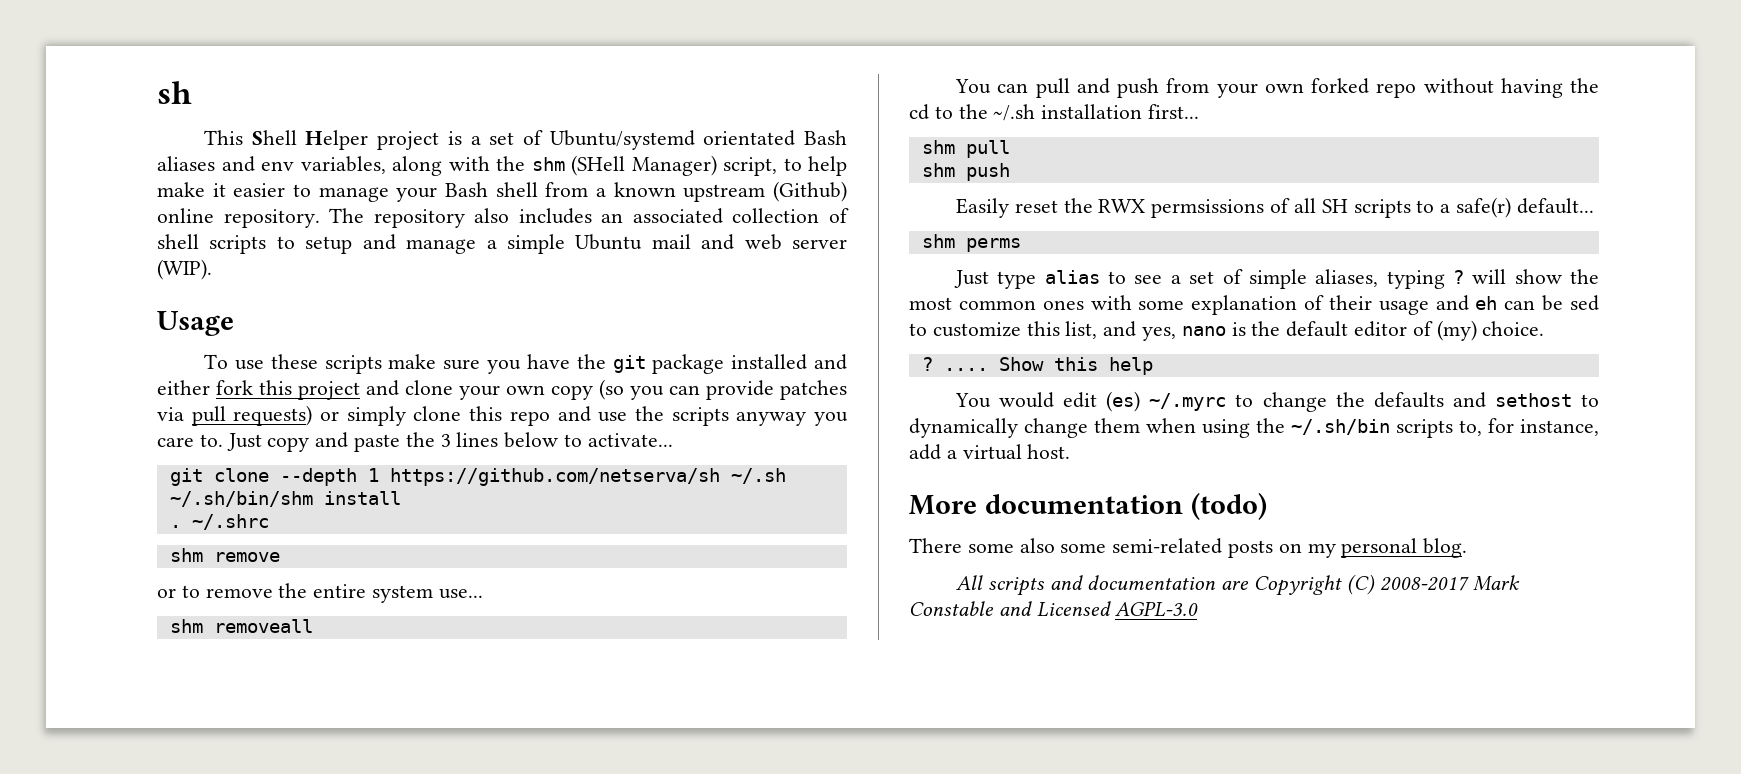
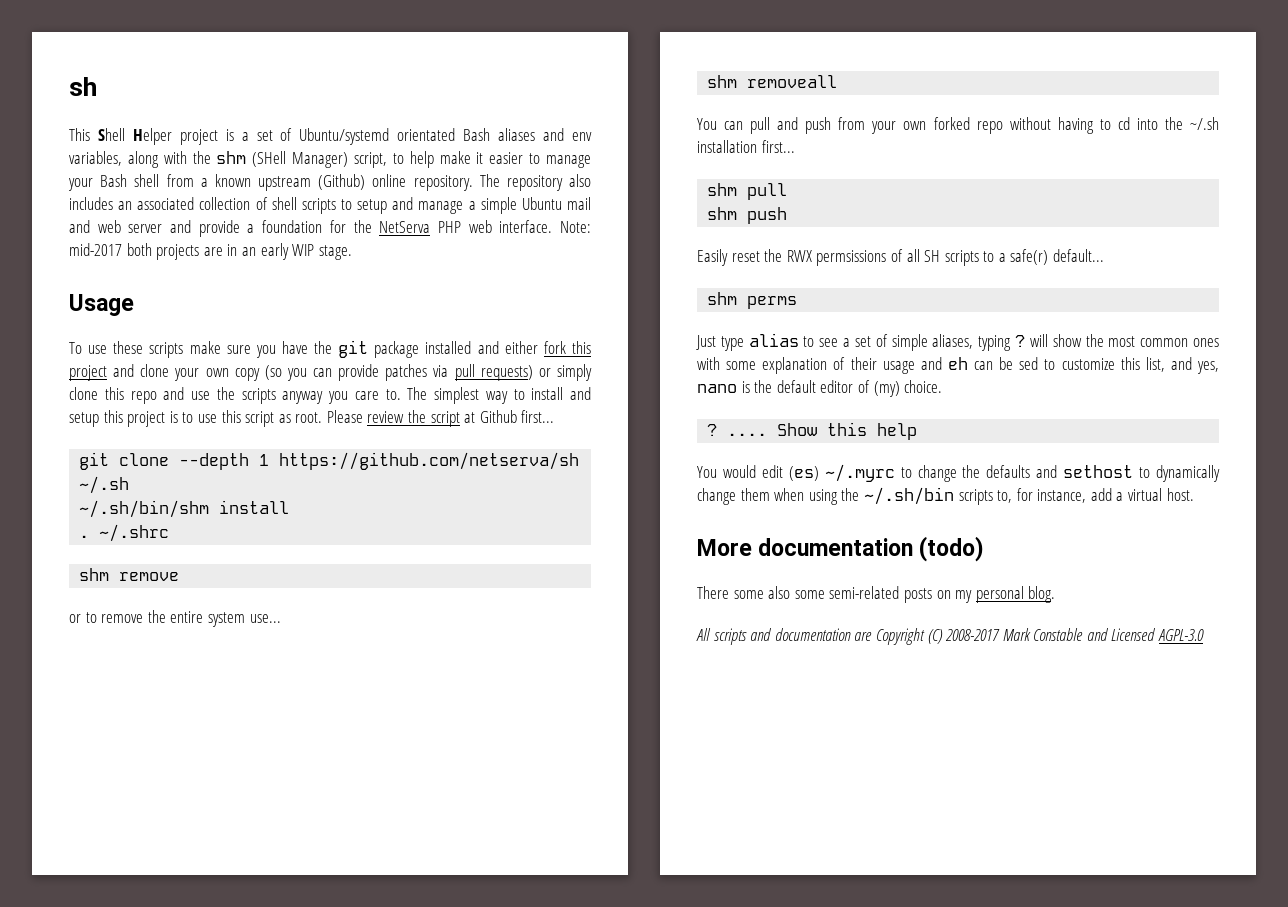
- The repository also includes an associated collection of shell scripts to setup and manage a simple Ubuntu mail and web server (WIP).
+ The repository also includes an associated collection of shell scripts to setup and manage a simple Ubuntu mail and web server and provide a foundation for the NetServa PHP web interface. Note: mid-2017 both projects are in an early WIP stage.
- Just copy and paste the 3 lines below to activate...
+ The simplest way to install and setup this project is to use this script as root. Please review the script at Github first...
- You can pull and push from your own forked repo without having the cd to the ~/.sh installation first...
+ You can pull and push from your own forked repo without having to cd into the ~/.sh installation first...

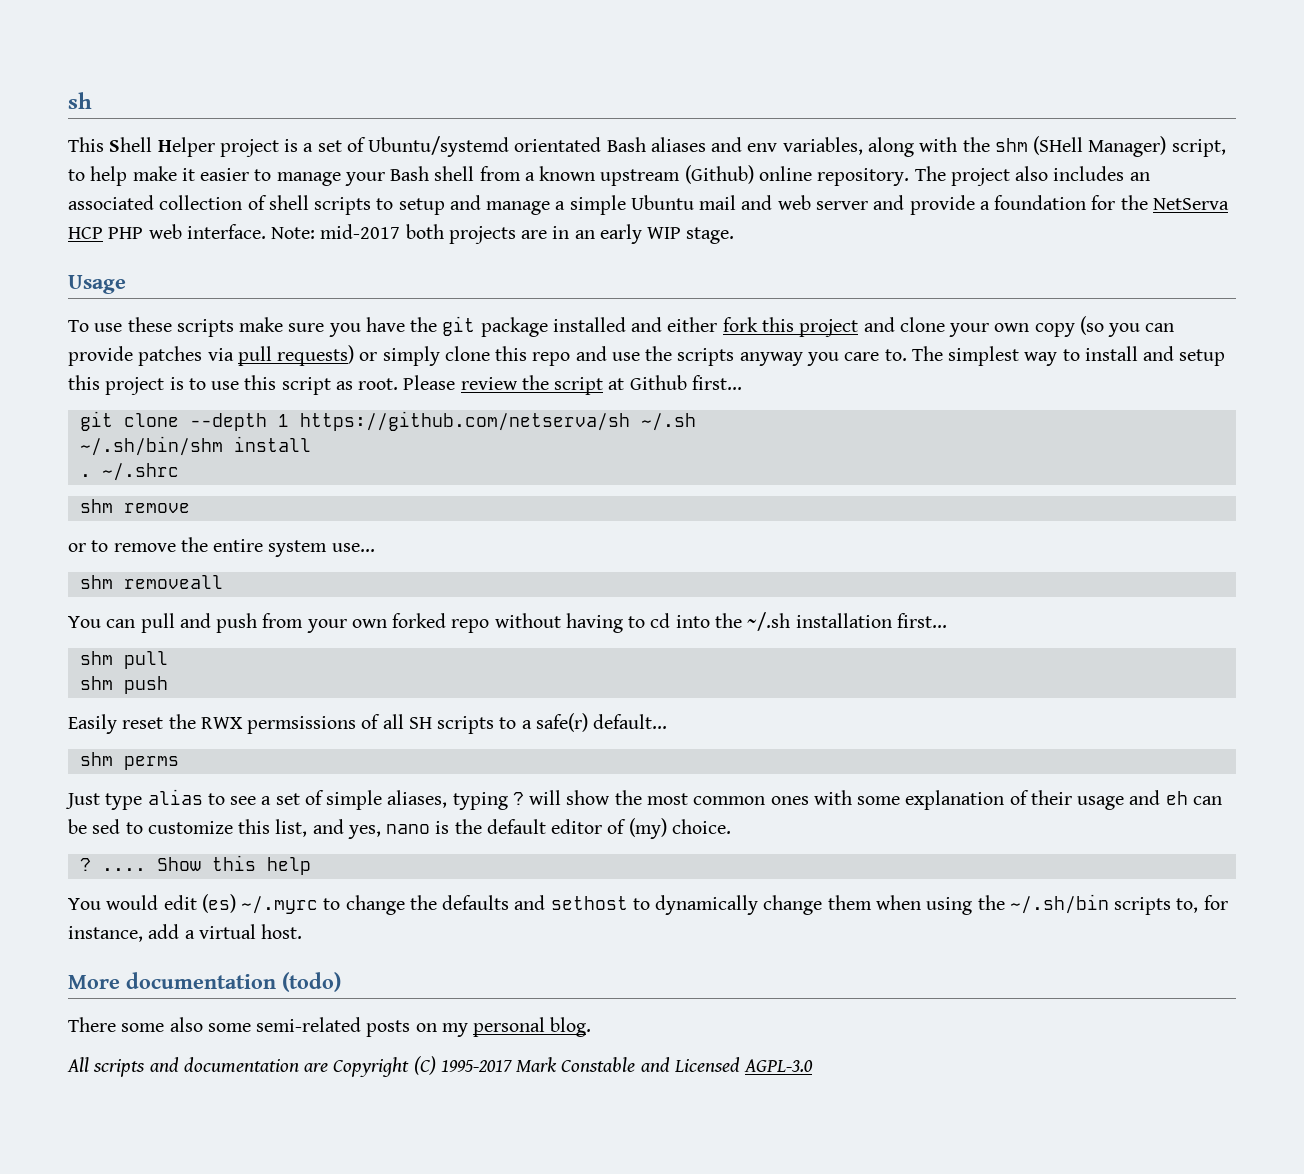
- The repository also includes an associated collection of shell scripts to setup and manage a simple Ubuntu mail and web server and provide a foundation for the NetServa PHP web interface.
+ The project also includes an associated collection of shell scripts to setup and manage a simple Ubuntu mail and web server and provide a foundation for the NetServa HCP PHP web interface.
- All scripts and documentation are Copyright (C) 2008-2017 Mark Constable and Licensed AGPL-3.0
+ All scripts and documentation are Copyright (C) 1995-2017 Mark Constable and Licensed AGPL-3.0

